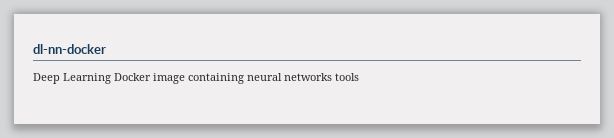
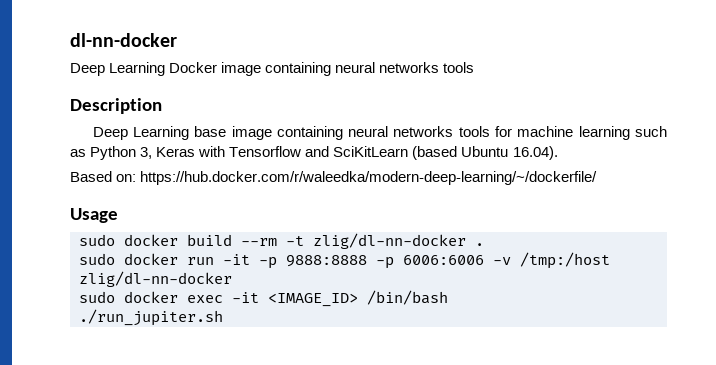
+ Description
+ Deep Learning base image containing neural networks tools for machine learning such as Python 3, Keras with Tensorflow and SciKitLearn (based Ubuntu 16.04).
+ Based on: https://hub.docker.com/r/waleedka/modern-deep-learning/~/dockerfile/
+ Usage
+ sudo docker build --rm -t zlig/dl-nn-docker .
+ sudo docker run -it -p 9888:8888 -p 6006:6006 -v /tmp:/host zlig/dl-nn-docker
+ sudo docker exec -it <IMAGE_ID> /bin/bash
+ ./run_jupiter.sh

